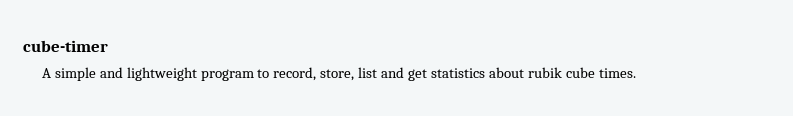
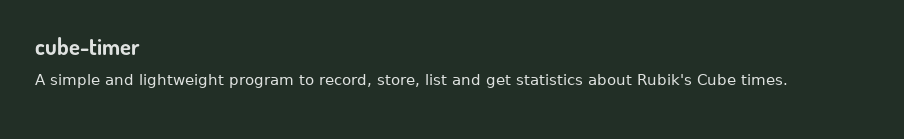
- A simple and lightweight program to record, store, list and get statistics about rubik cube times.
+ A simple and lightweight program to record, store, list and get statistics about Rubik's Cube times.

